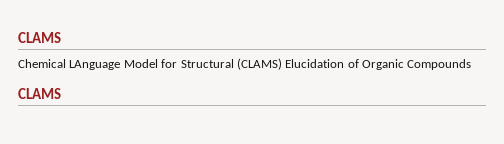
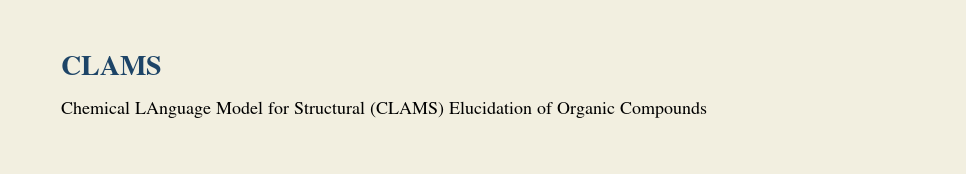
  Chemical LAnguage Model for Structural (CLAMS) Elucidation of Organic Compounds
- CLAMS

